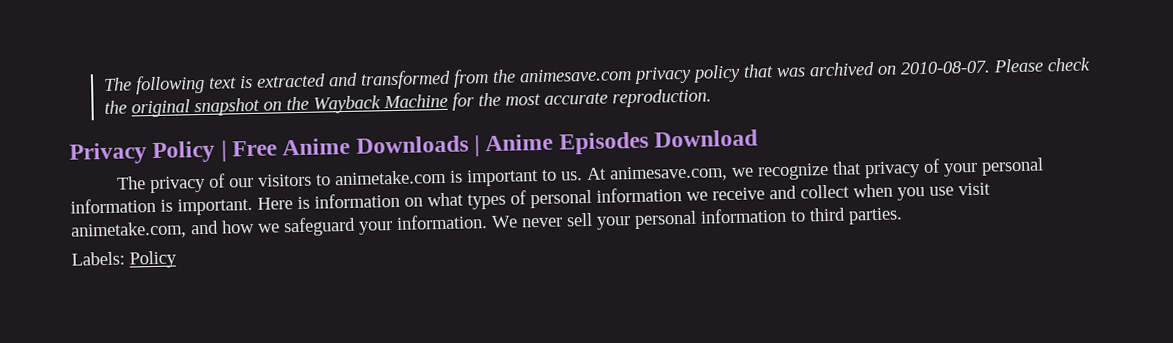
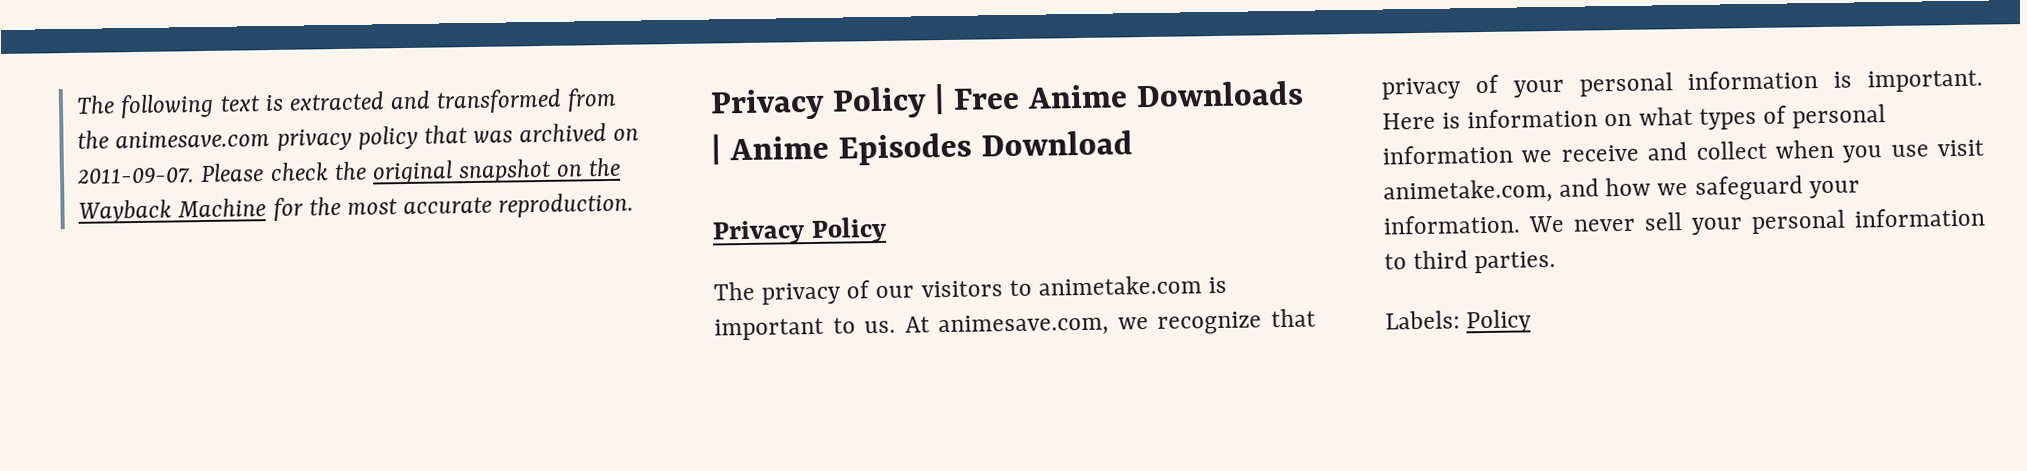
- The following text is extracted and transformed from the animesave.com privacy policy that was archived on 2010-08-07.
+ The following text is extracted and transformed from the animesave.com privacy policy that was archived on 2011-09-07.
  Privacy Policy | Free Anime Downloads | Anime Episodes Download
+ Privacy Policy

